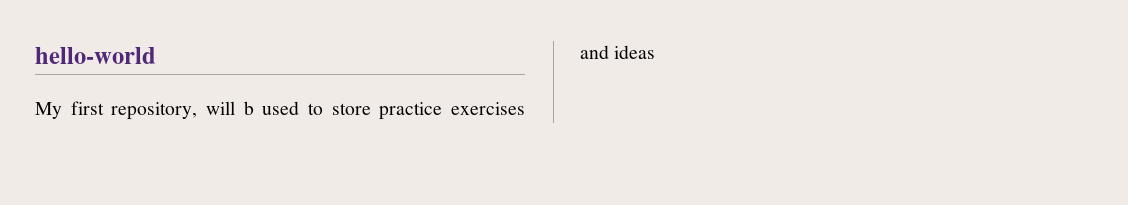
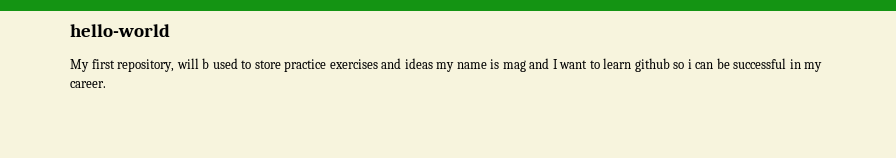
- My first repository, will b used to store practice exercises and ideas
+ My first repository, will b used to store practice exercises and ideas my name is mag and I want to learn github so i can be successful in my career.

